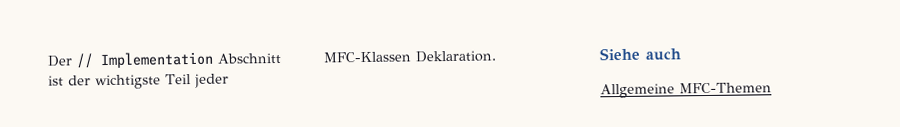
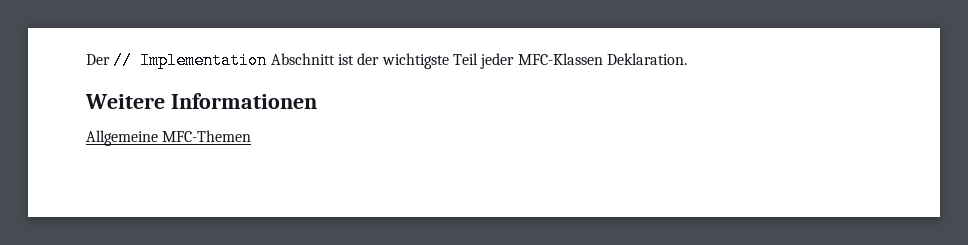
- Siehe auch
+ Weitere Informationen

